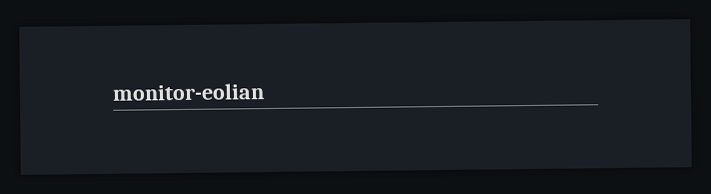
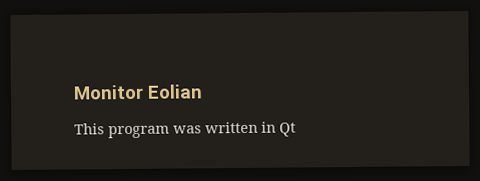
- monitor-eolian
+ Monitor Eolian
+ This program was written in Qt

